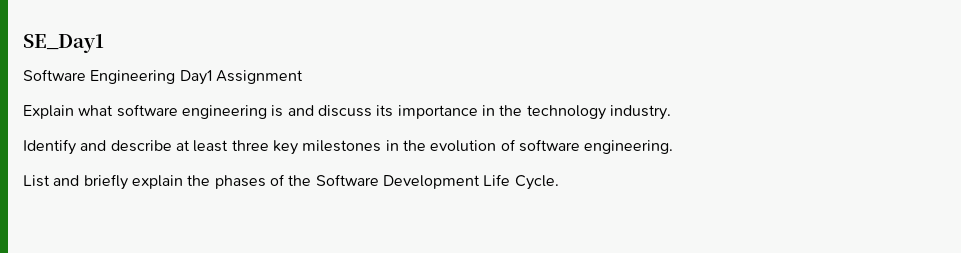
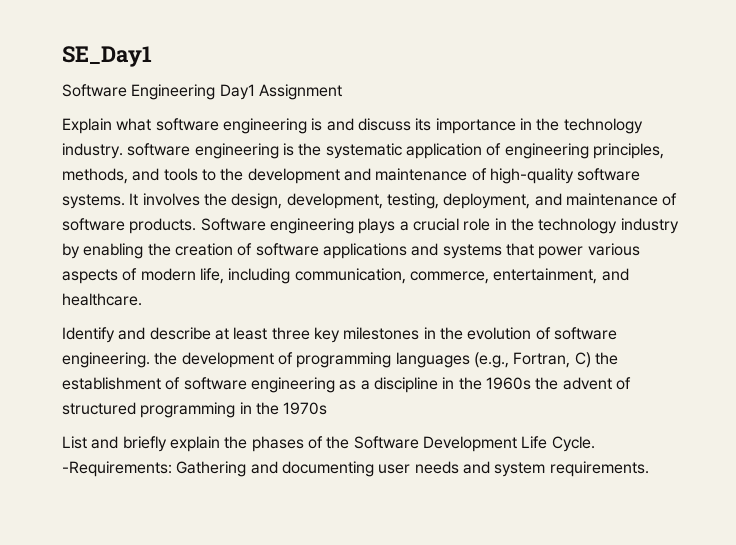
- Explain what software engineering is and discuss its importance in the technology industry.
+ Explain what software engineering is and discuss its importance in the technology industry. software engineering is the systematic application of engineering principles, methods, and tools to the development and maintenance of high-quality software systems. It involves the design, development, testing, deployment, and maintenance of software products. Software engineering plays a crucial role in the technology industry by enabling the creation of software applications and systems that power various aspects of modern life, including communication, commerce, entertainment, and healthcare.
- Identify and describe at least three key milestones in the evolution of software engineering.
+ Identify and describe at least three key milestones in the evolution of software engineering. the development of programming languages (e.g., Fortran, C) the establishment of software engineering as a discipline in the 1960s the advent of structured programming in the 1970s
+ -Requirements: Gathering and documenting user needs and system requirements.

